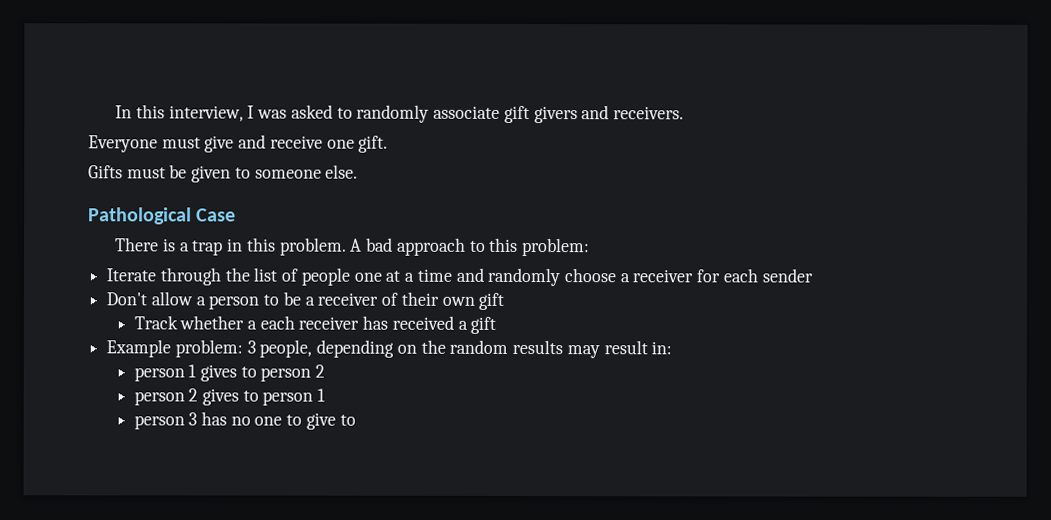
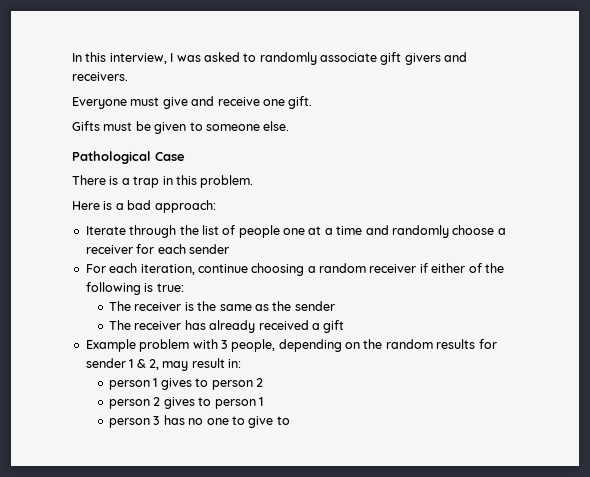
- There is a trap in this problem. A bad approach to this problem:
+ There is a trap in this problem.
+ Here is a bad approach:
- Don't allow a person to be a receiver of their own gift
- Track whether a each receiver has received a gift
+ For each iteration, continue choosing a random receiver if either of the following is true:
+ The receiver is the same as the sender
+ The receiver has already received a gift
- Example problem: 3 people, depending on the random results may result in:
+ Example problem with 3 people, depending on the random results for sender 1 & 2, may result in:

